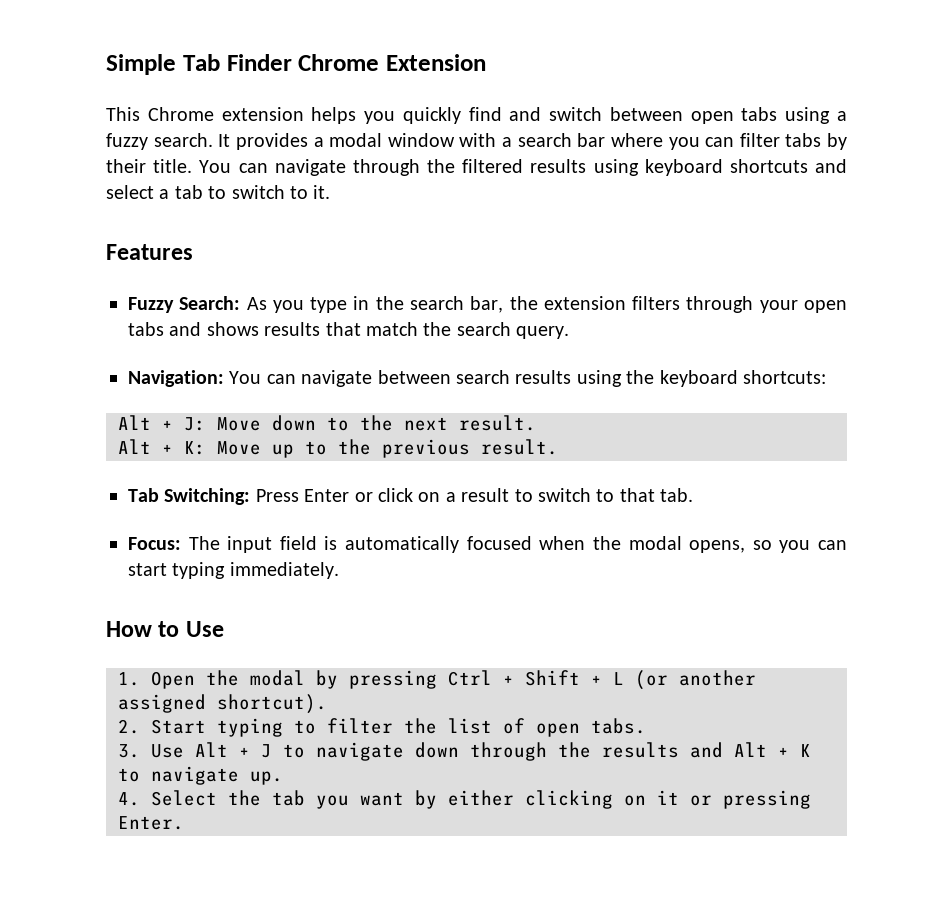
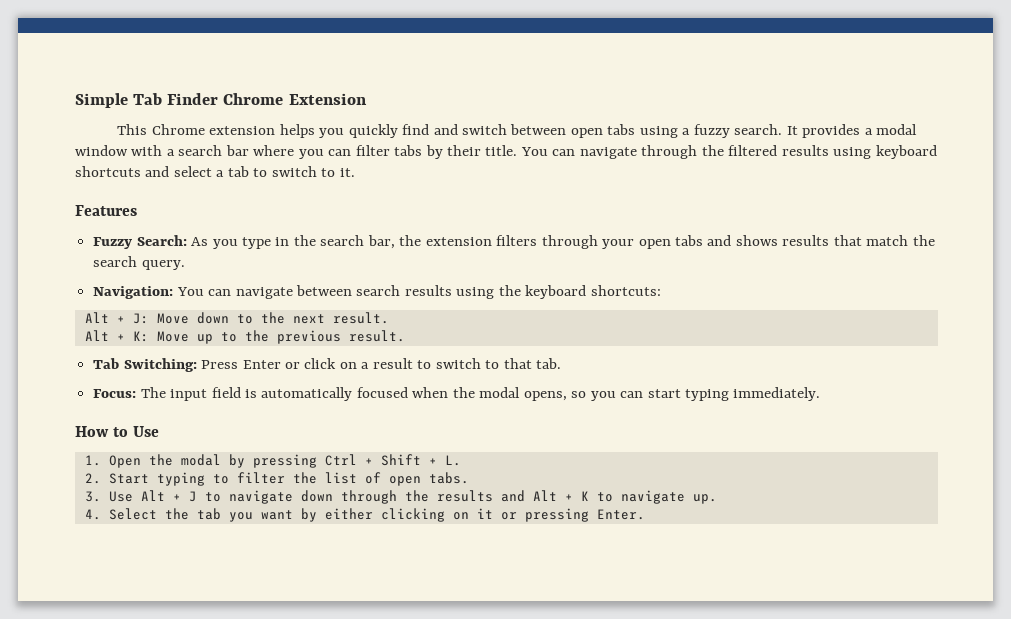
- 1. Open the modal by pressing Ctrl + Shift + L (or another assigned shortcut).
+ 1. Open the modal by pressing Ctrl + Shift + L.

